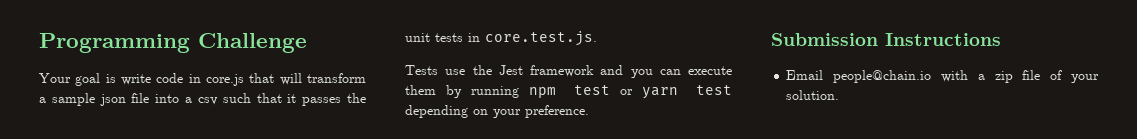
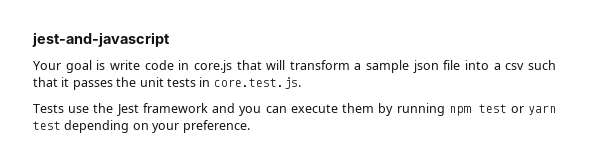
- Programming Challenge
+ jest-and-javascript
- Submission Instructions
- Email people@chain.io with a zip file of your solution.

